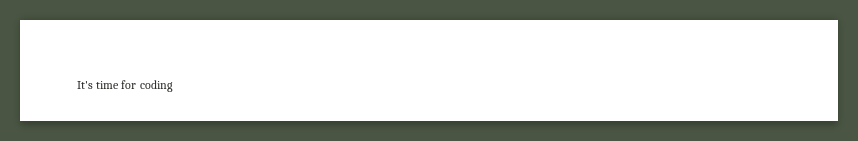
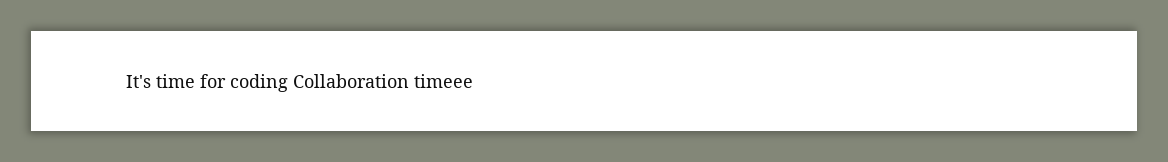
- It's time for coding
+ It's time for coding Collaboration timeee

